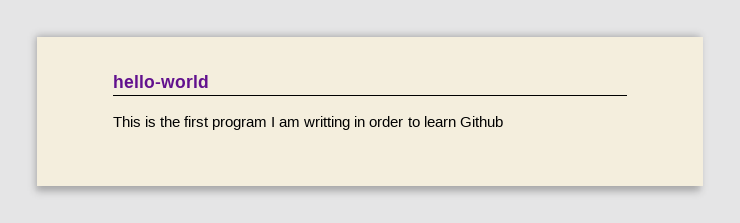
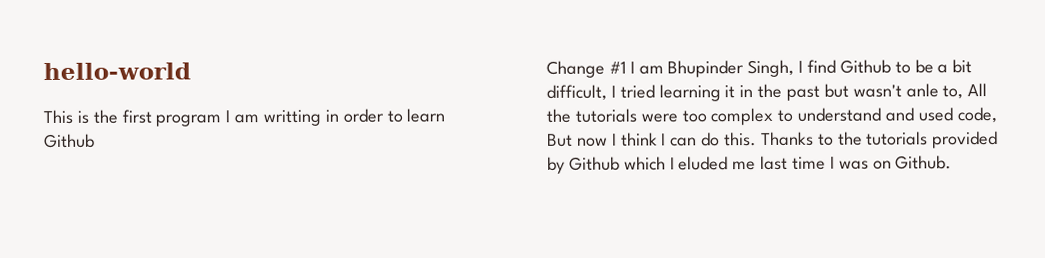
+ Change #1 I am Bhupinder Singh, I find Github to be a bit difficult, I tried learning it in the past but wasn't anle to, All the tutorials were too complex to understand and used code, But now I think I can do this. Thanks to the tutorials provided by Github which I eluded me last time I was on Github.

